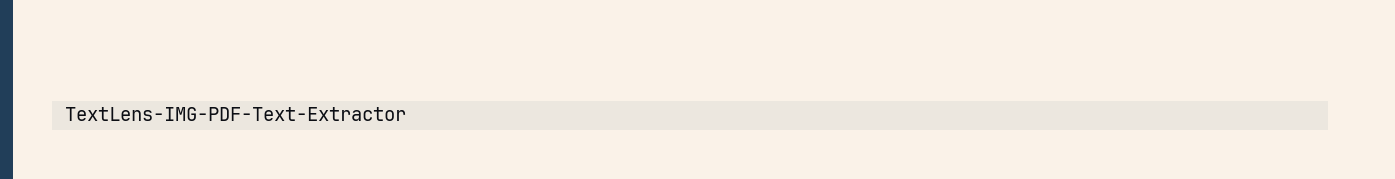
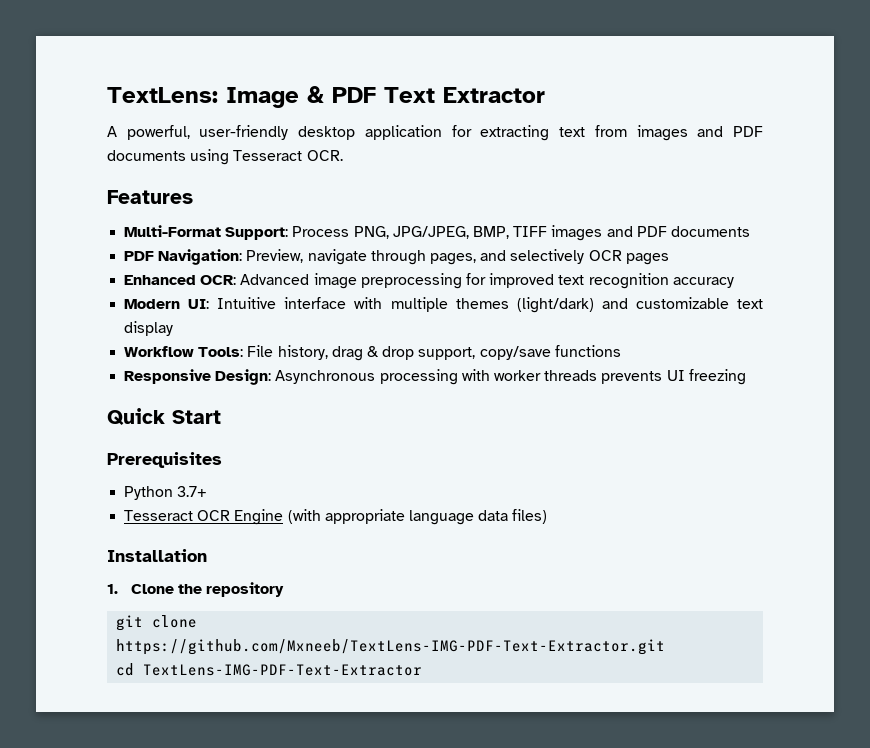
- TextLens-IMG-PDF-Text-Extractor
+ TextLens: Image & PDF Text Extractor
+ A powerful, user-friendly desktop application for extracting text from images and PDF documents using Tesseract OCR.
+ Features
+ Multi-Format Support: Process PNG, JPG/JPEG, BMP, TIFF images and PDF documents
+ PDF Navigation: Preview, navigate through pages, and selectively OCR pages
+ Enhanced OCR: Advanced image preprocessing for improved text recognition accuracy
+ Modern UI: Intuitive interface with multiple themes (light/dark) and customizable text display
+ Workflow Tools: File history, drag & drop support, copy/save functions
+ Responsive Design: Asynchronous processing with worker threads prevents UI freezing
+ Quick Start
+ Prerequisites
+ Python 3.7+
+ Tesseract OCR Engine (with appropriate language data files)
+ Installation
+ 1. Clone the repository
+ git clone https://github.com/Mxneeb/TextLens-IMG-PDF-Text-Extractor.git
+ cd TextLens-IMG-PDF-Text-Extractor

